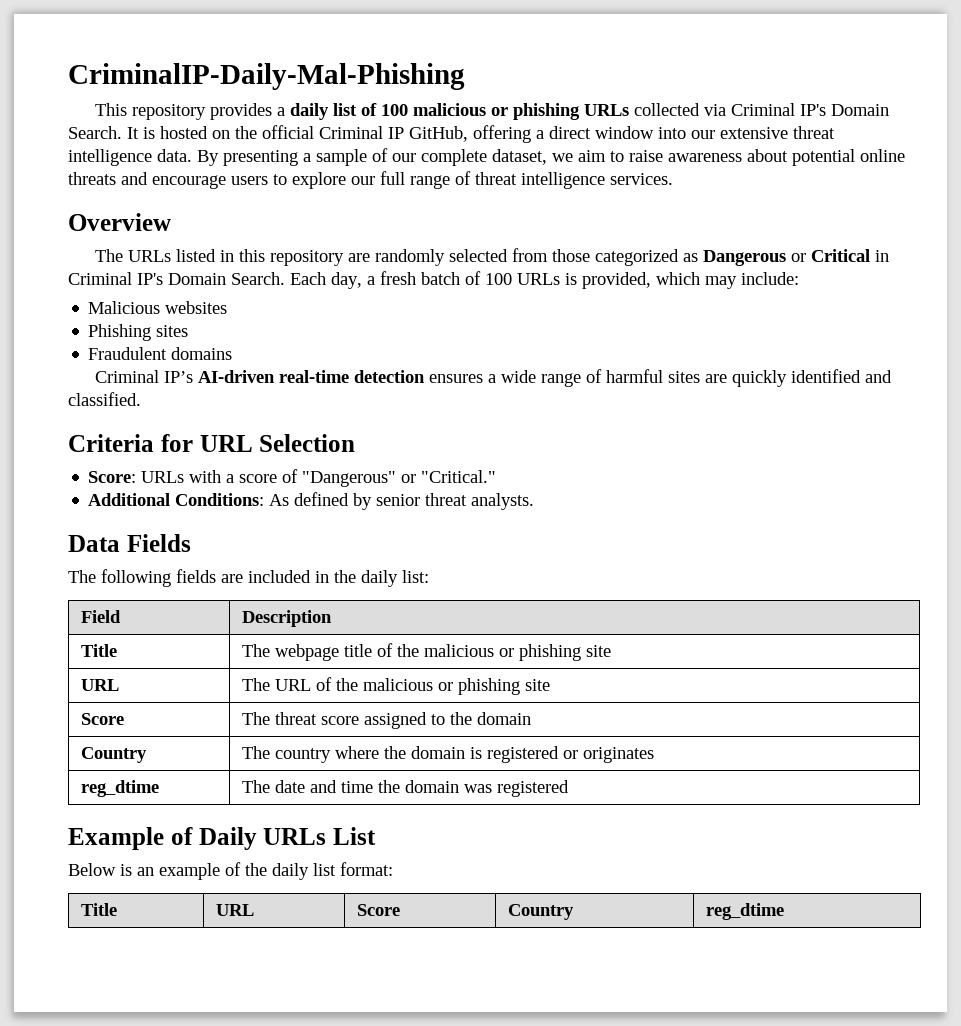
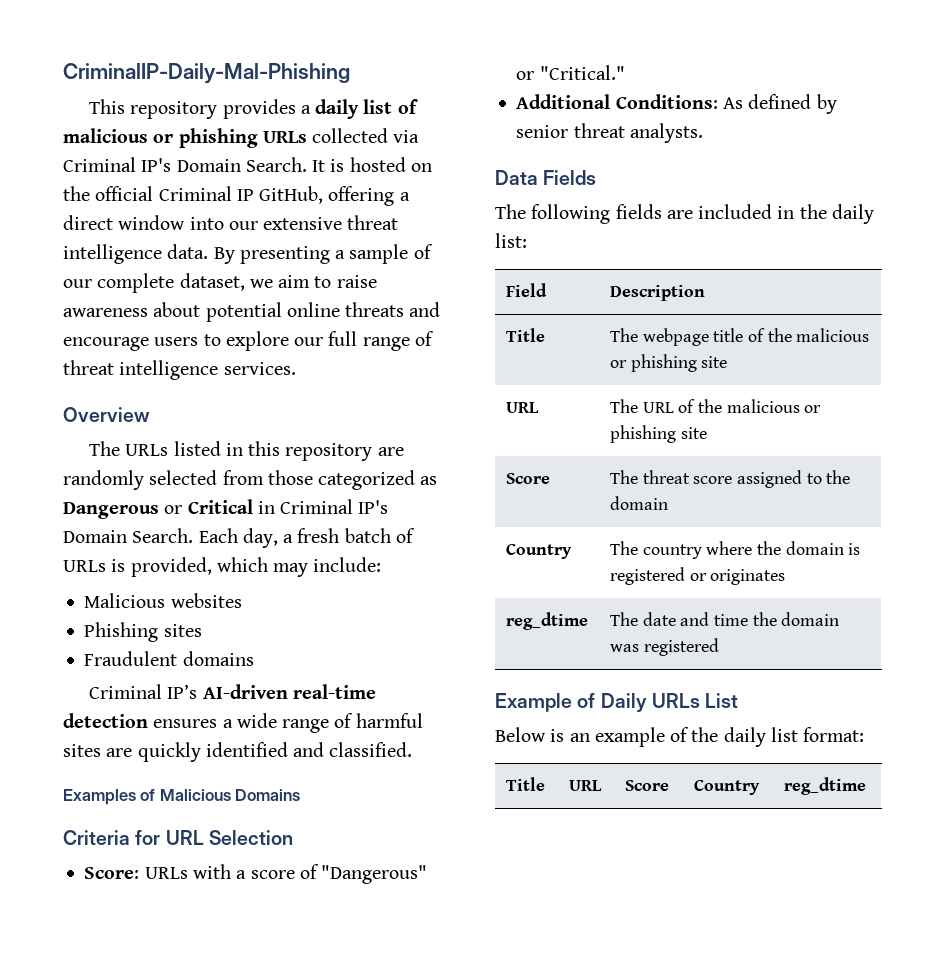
- This repository provides a daily list of 100 malicious or phishing URLs collected via Criminal IP's Domain Search.
+ This repository provides a daily list of malicious or phishing URLs collected via Criminal IP's Domain Search.
- Each day, a fresh batch of 100 URLs is provided, which may include:
+ Each day, a fresh batch of URLs is provided, which may include:
+ Examples of Malicious Domains

